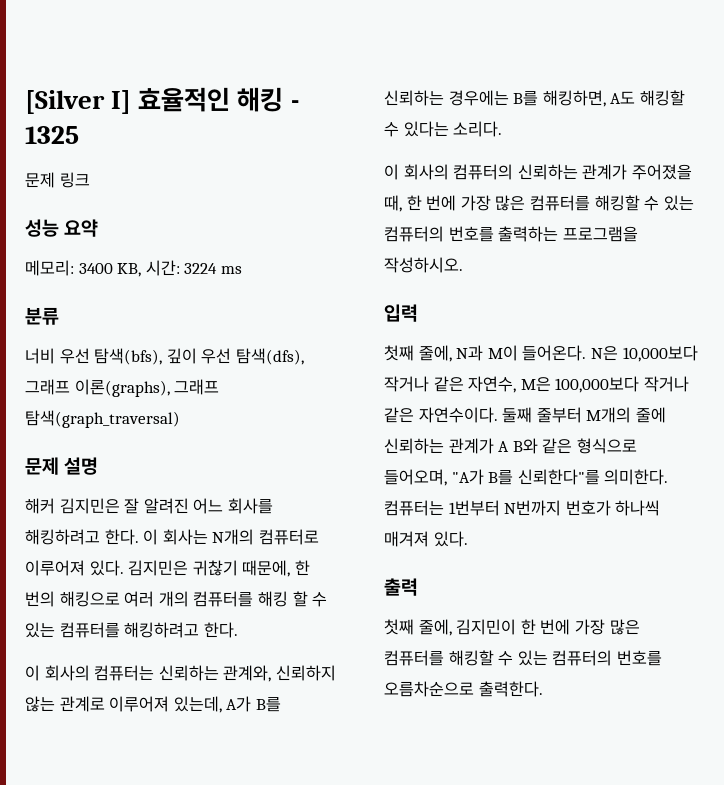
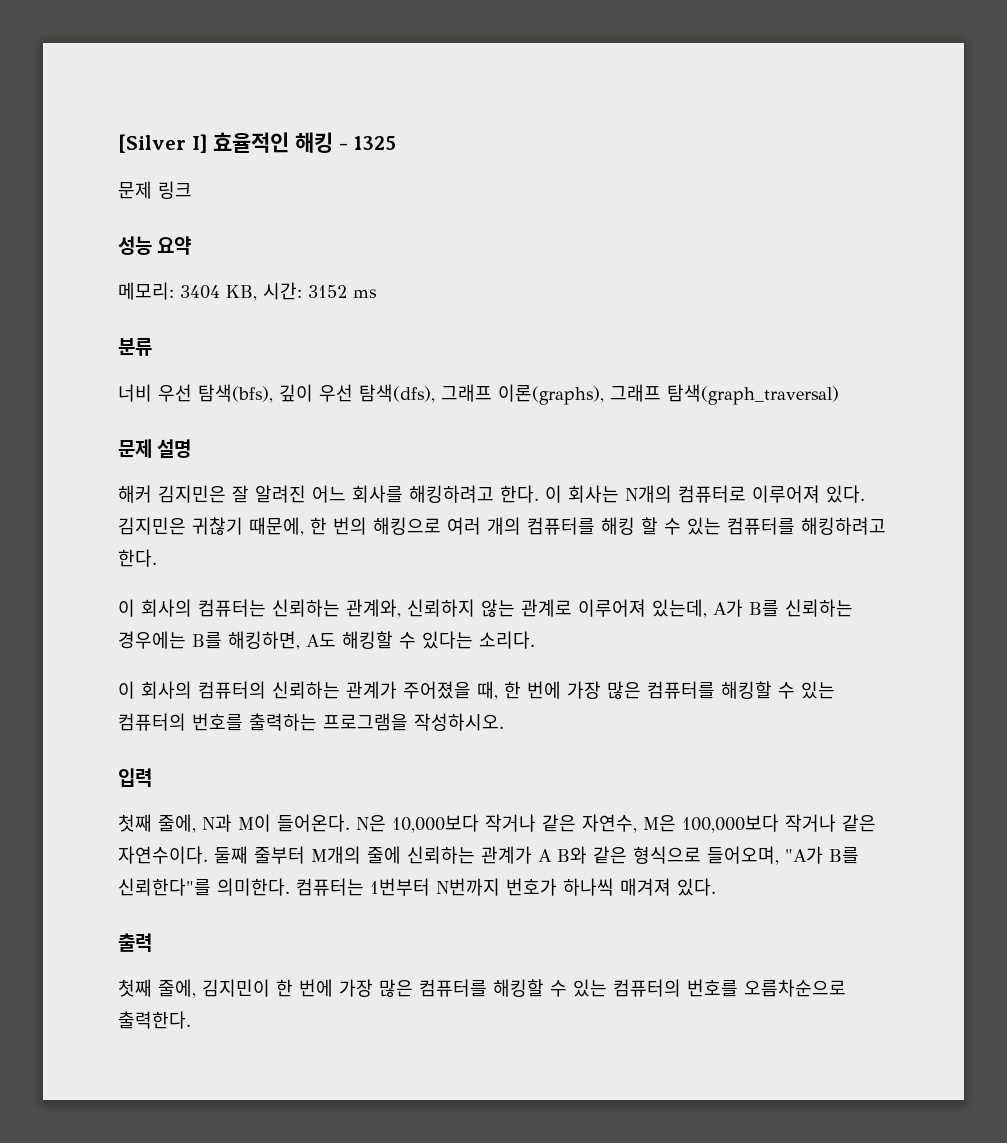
- 메모리: 3400 KB, 시간: 3224 ms
+ 메모리: 3404 KB, 시간: 3152 ms

